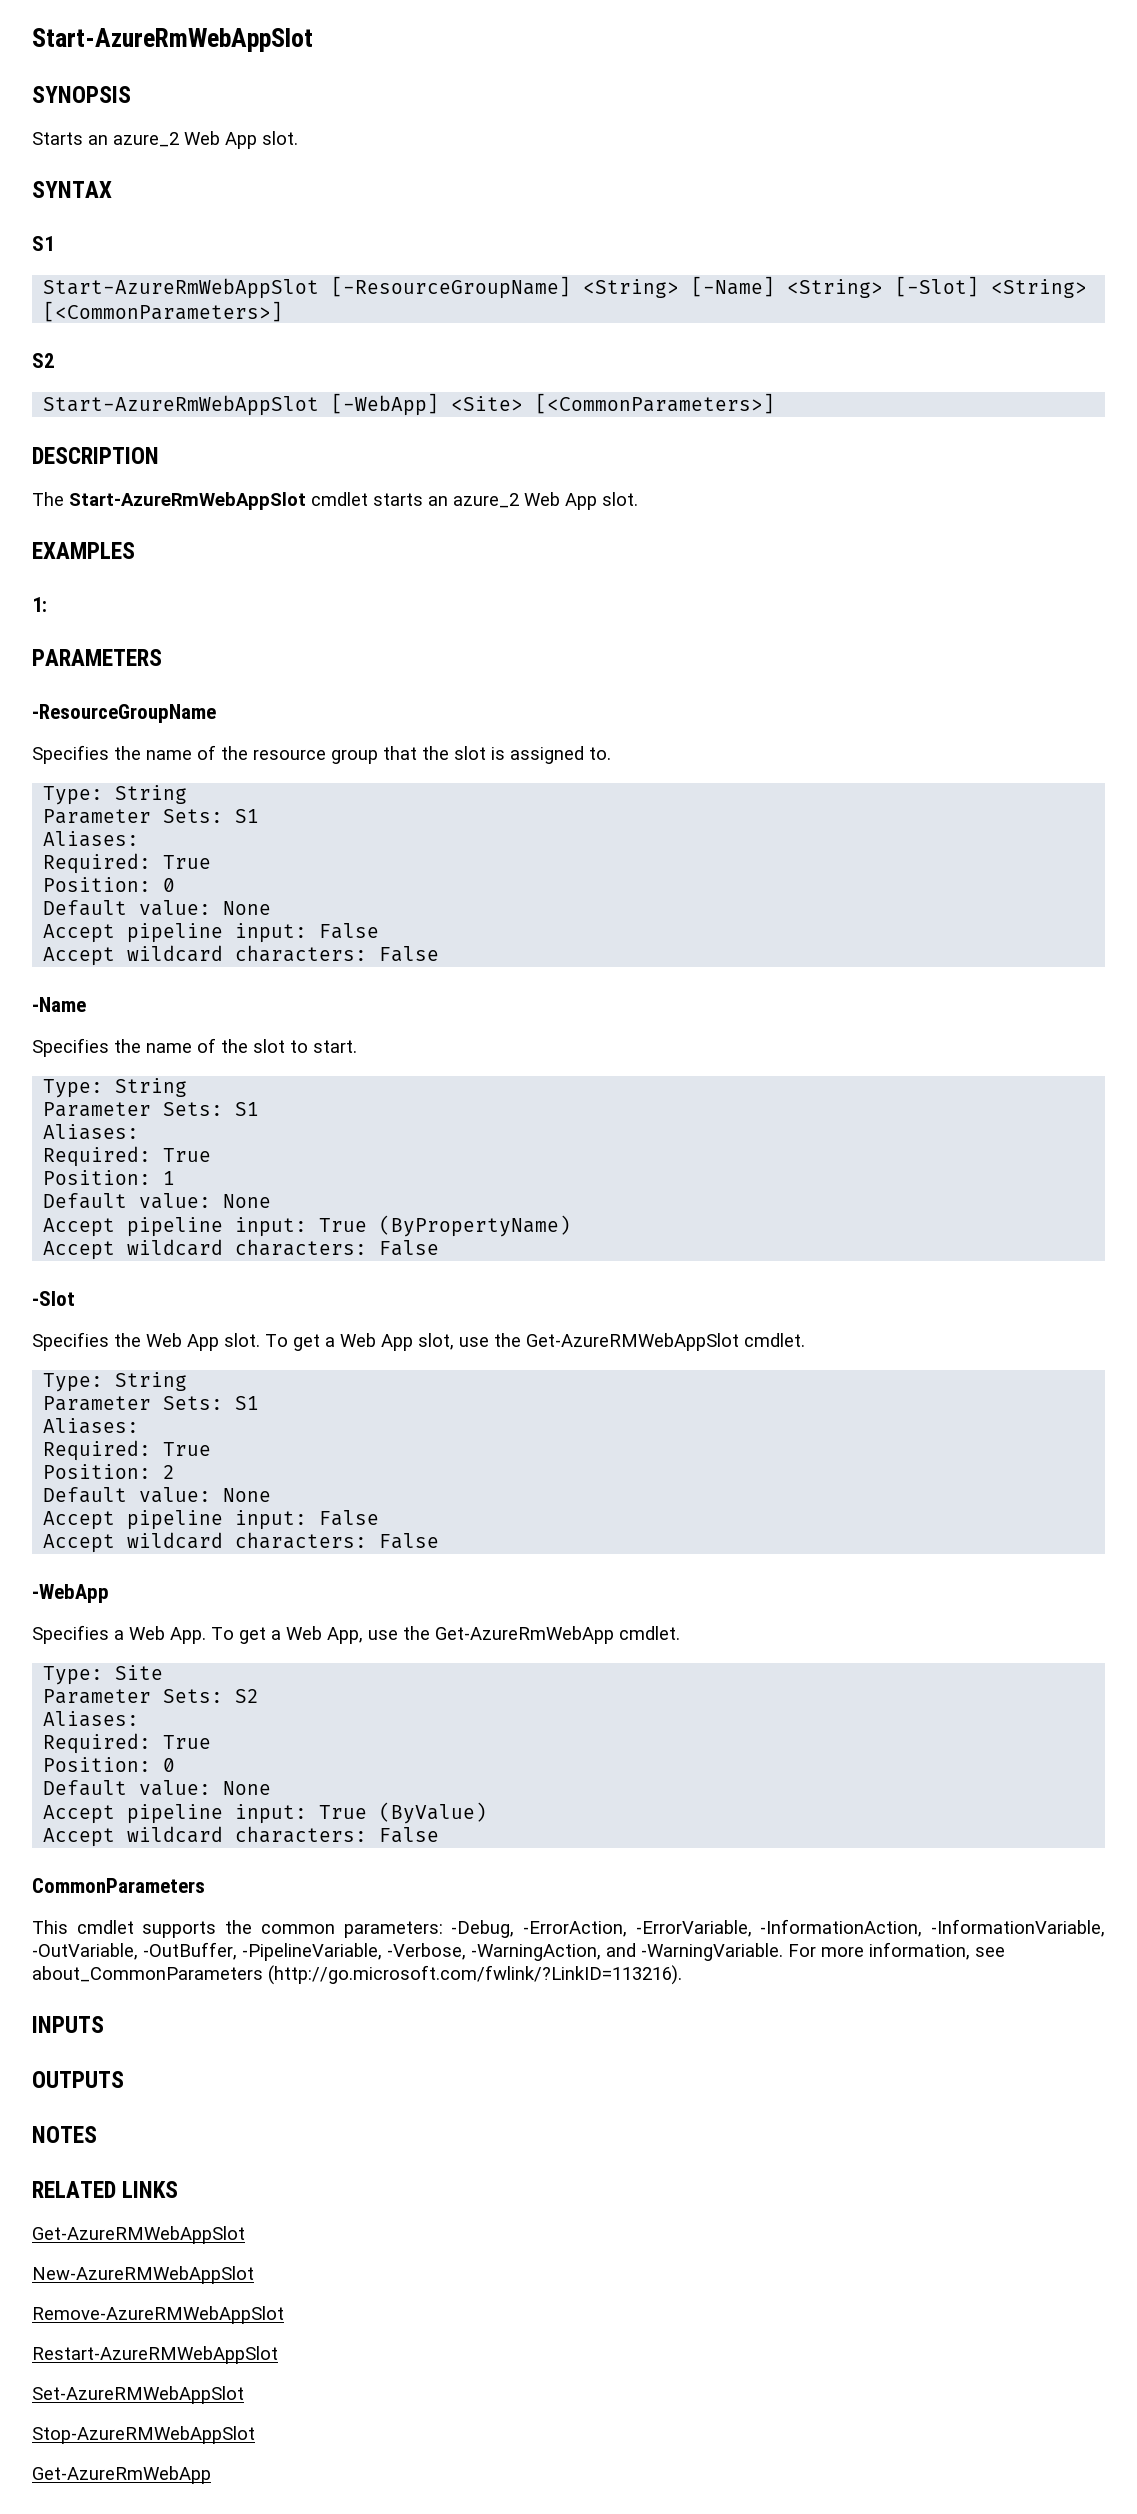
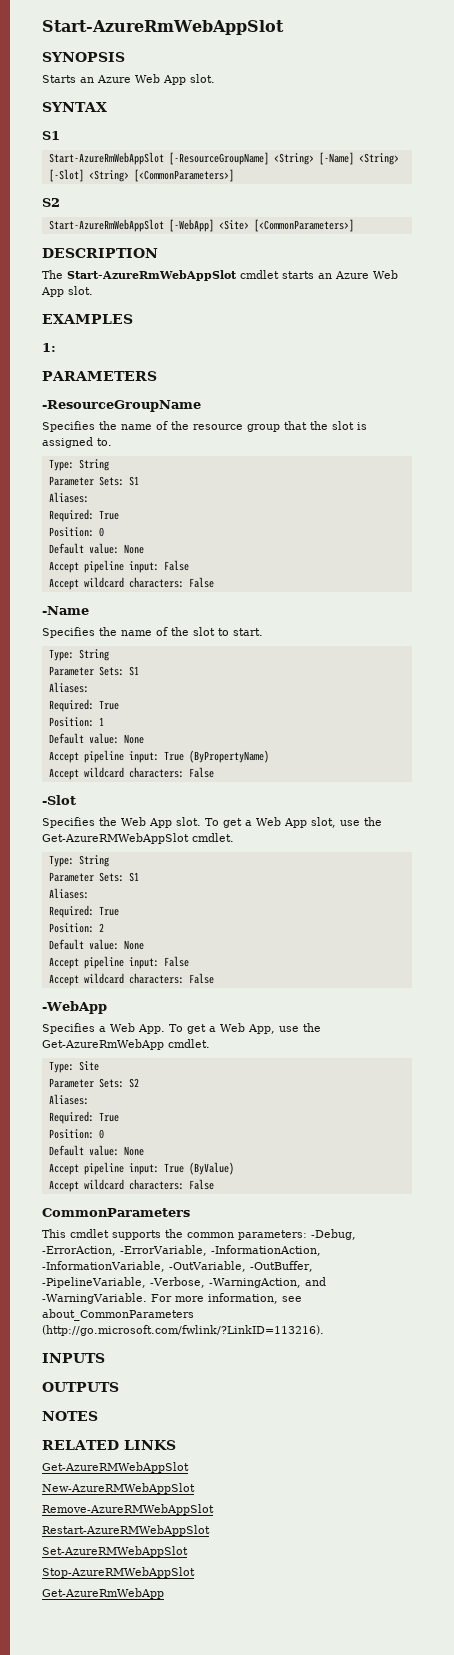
- Starts an azure_2 Web App slot.
+ Starts an Azure Web App slot.
- The Start-AzureRmWebAppSlot cmdlet starts an azure_2 Web App slot.
+ The Start-AzureRmWebAppSlot cmdlet starts an Azure Web App slot.

